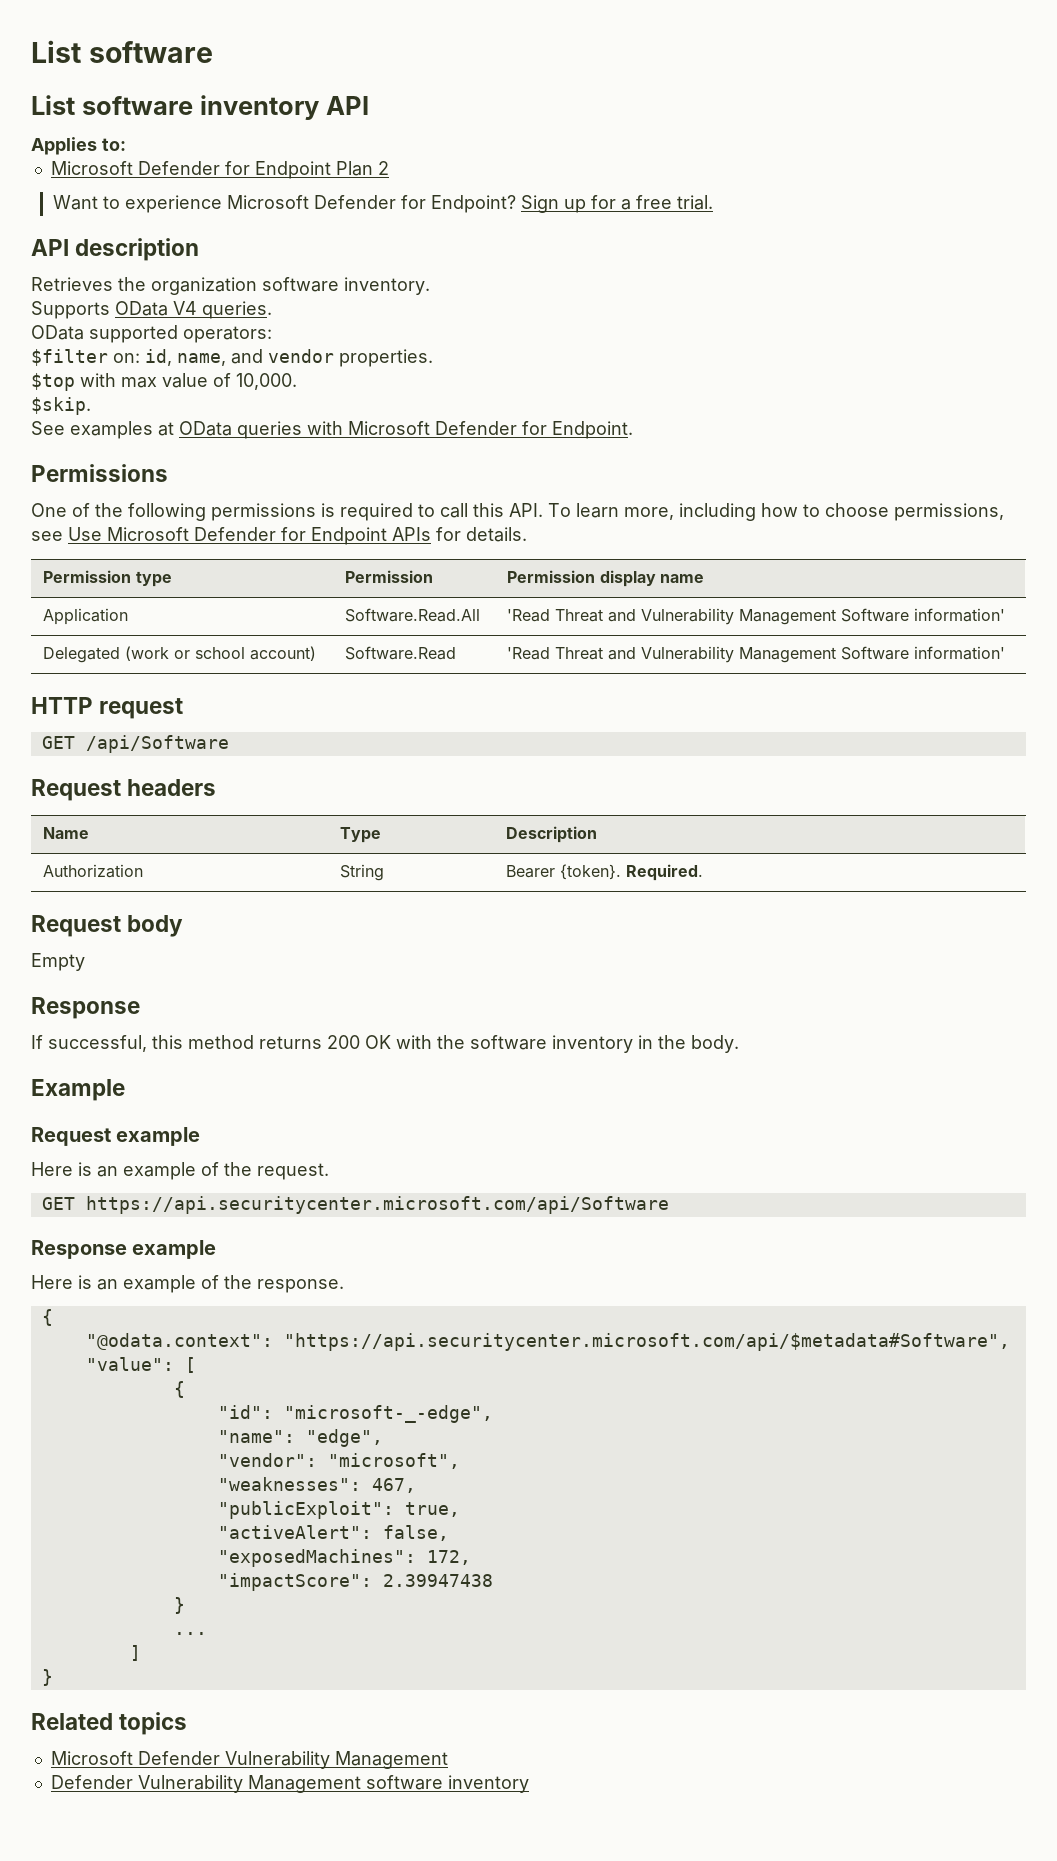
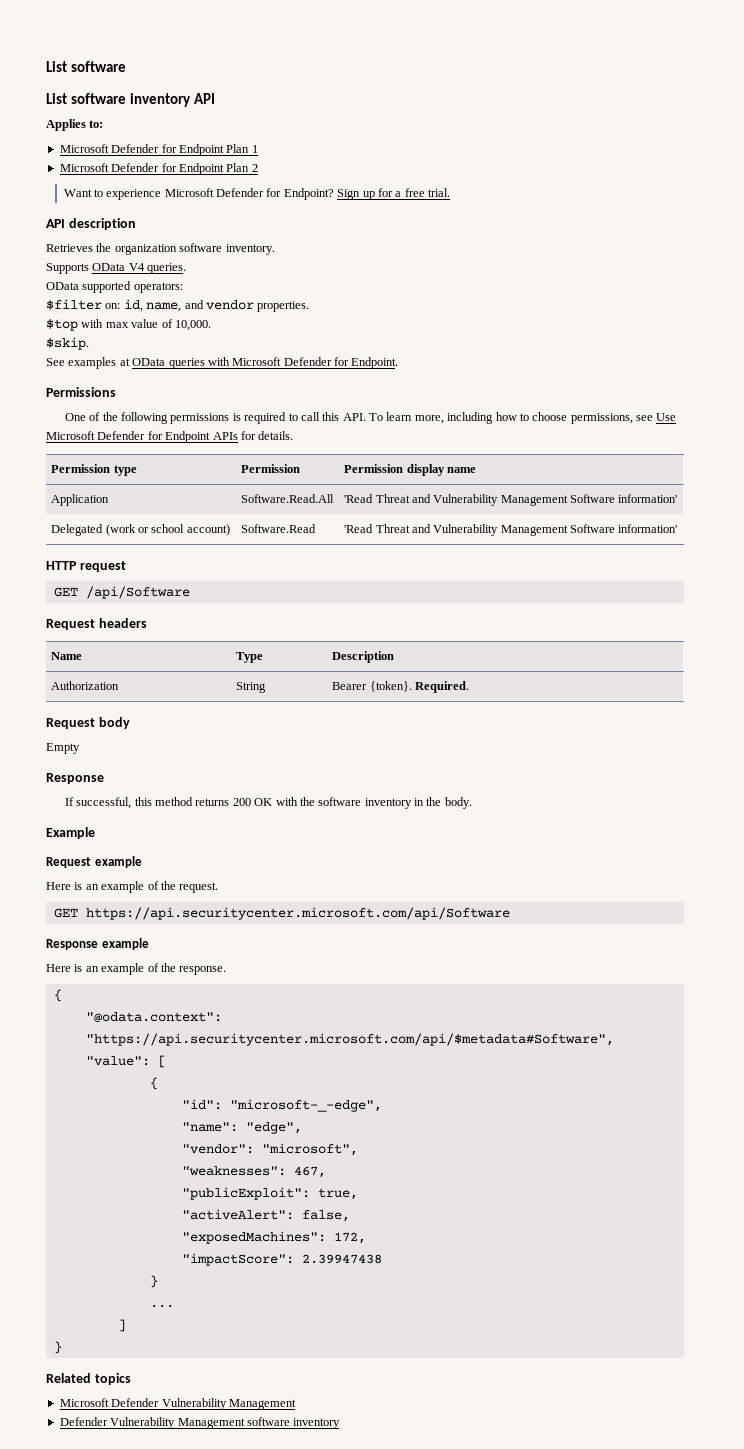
+ Microsoft Defender for Endpoint Plan 1

